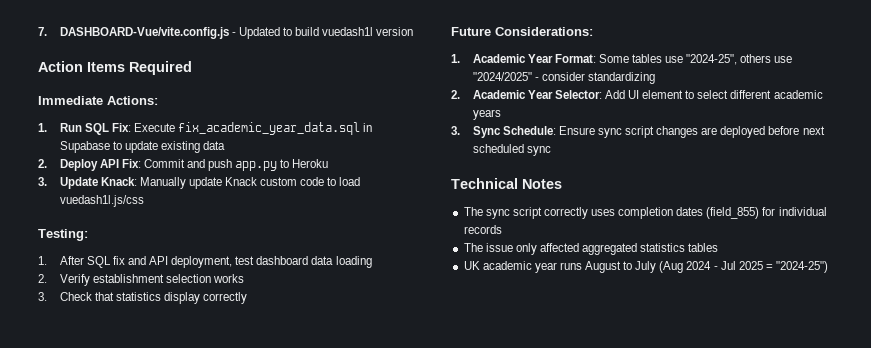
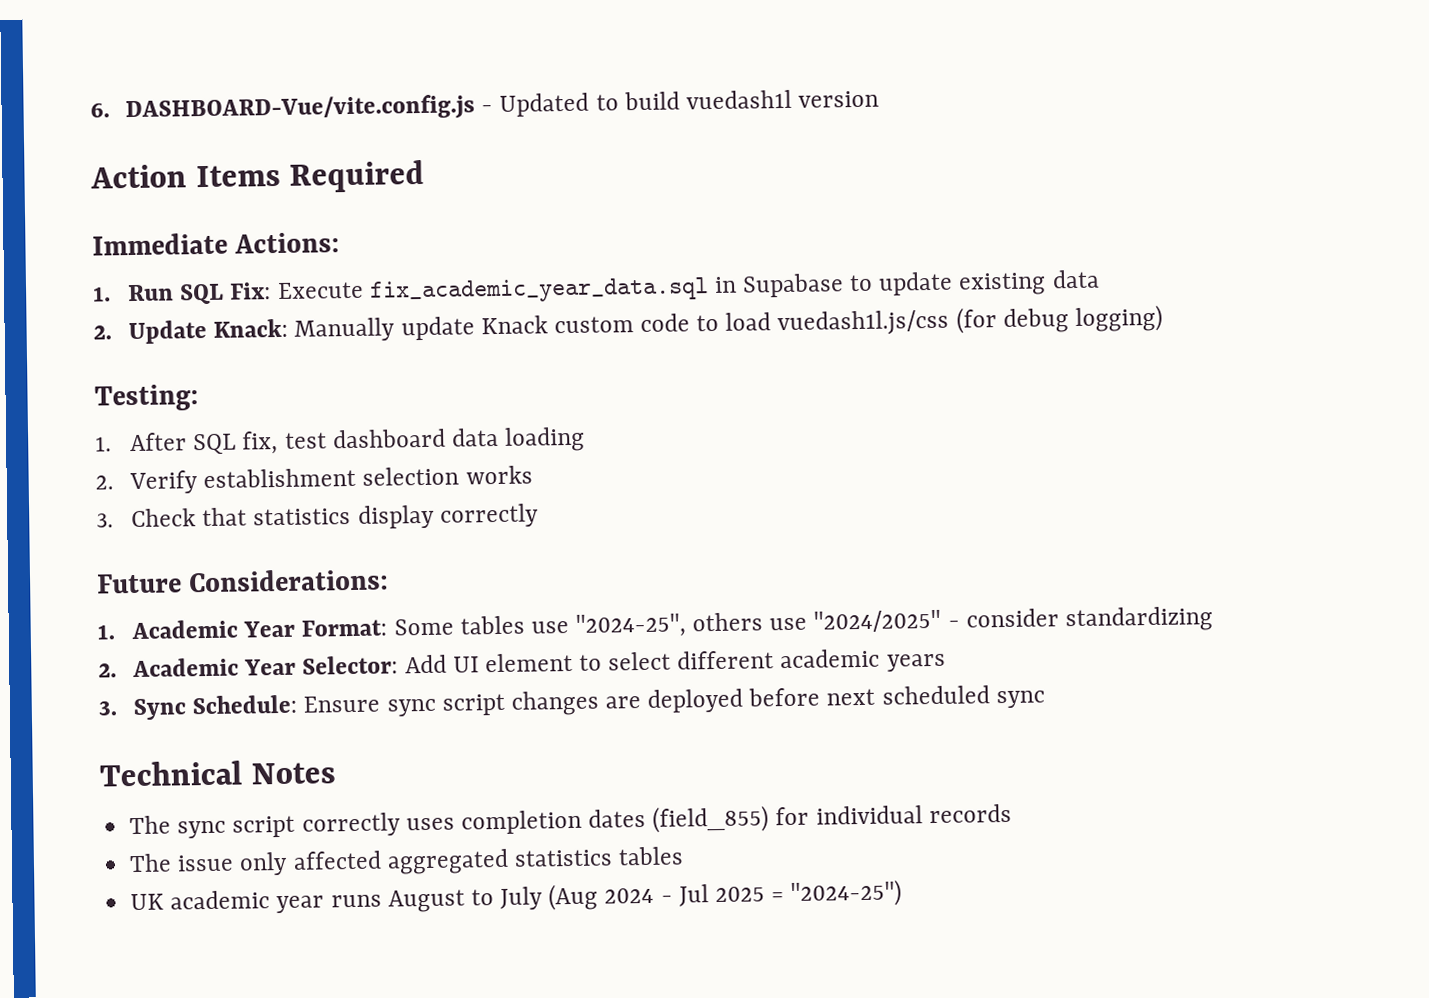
- 7. DASHBOARD-Vue/vite.config.js - Updated to build vuedash1l version
+ 6. DASHBOARD-Vue/vite.config.js - Updated to build vuedash1l version
- 2. Deploy API Fix: Commit and push app.py to Heroku
- 3. Update Knack: Manually update Knack custom code to load vuedash1l.js/css
+ 2. Update Knack: Manually update Knack custom code to load vuedash1l.js/css (for debug logging)
- 1. After SQL fix and API deployment, test dashboard data loading
+ 1. After SQL fix, test dashboard data loading

